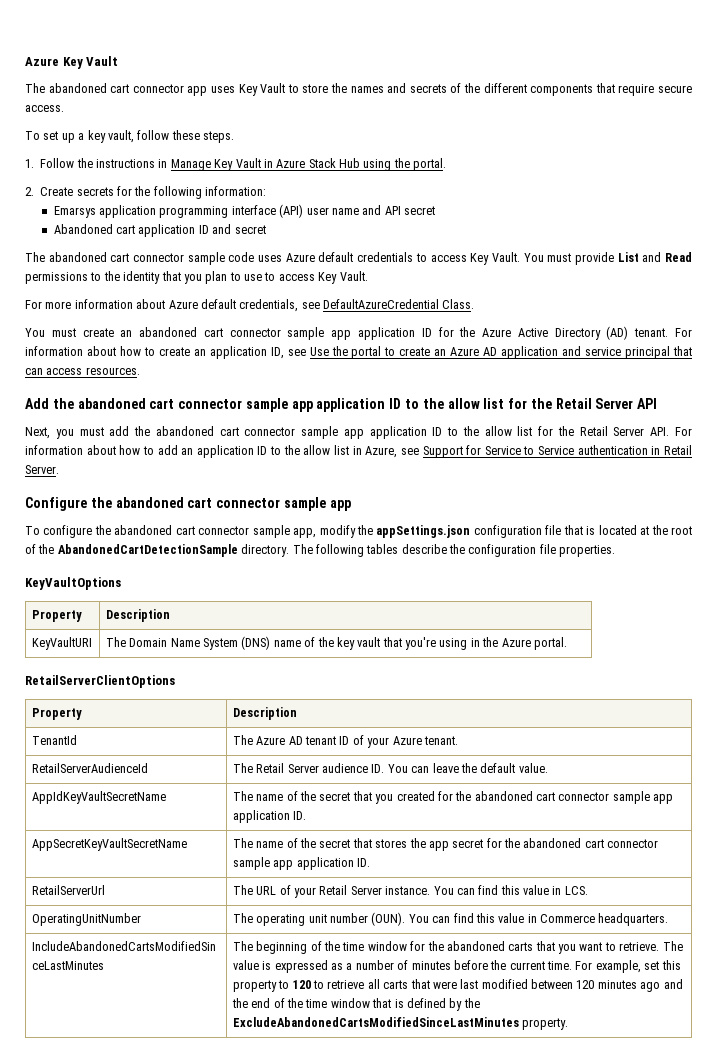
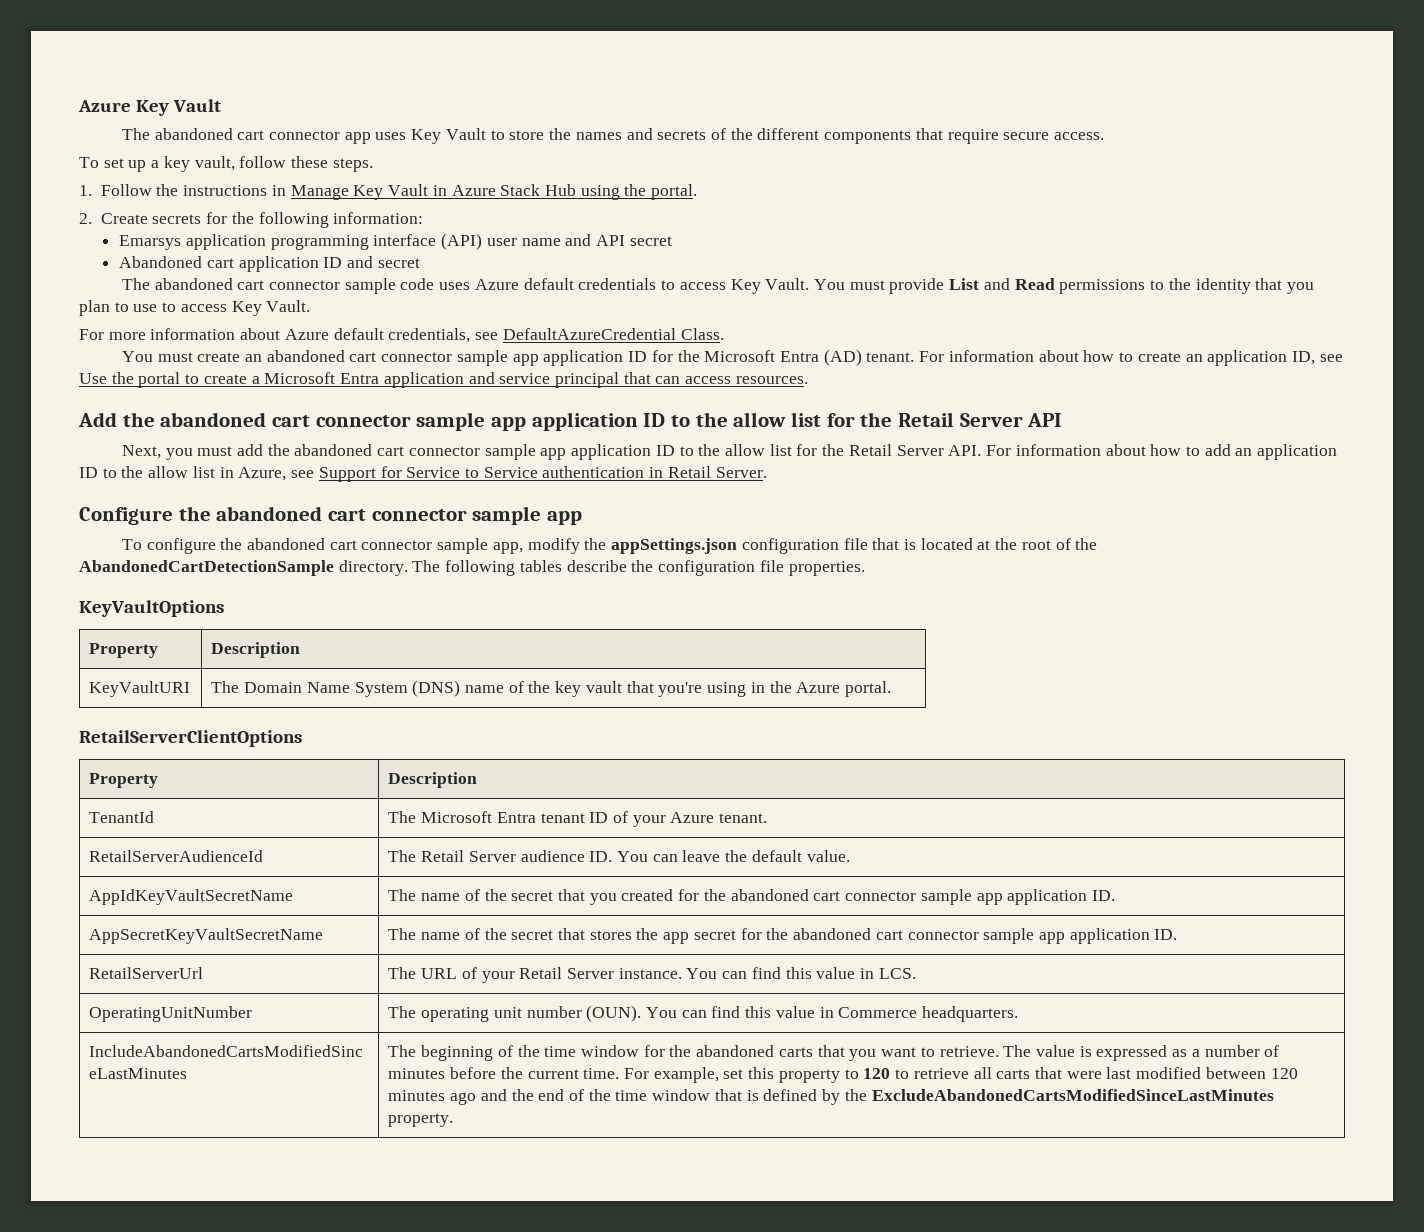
- You must create an abandoned cart connector sample app application ID for the Azure Active Directory (AD) tenant.
+ You must create an abandoned cart connector sample app application ID for the Microsoft Entra (AD) tenant.
- For information about how to create an application ID, see Use the portal to create an Azure AD application and service principal that can access resources.
+ For information about how to create an application ID, see Use the portal to create a Microsoft Entra application and service principal that can access resources.
- TenantId | The Azure AD tenant ID of your Azure tenant.
+ TenantId | The Microsoft Entra tenant ID of your Azure tenant.

